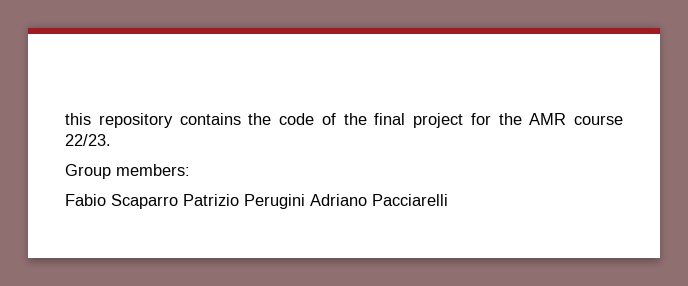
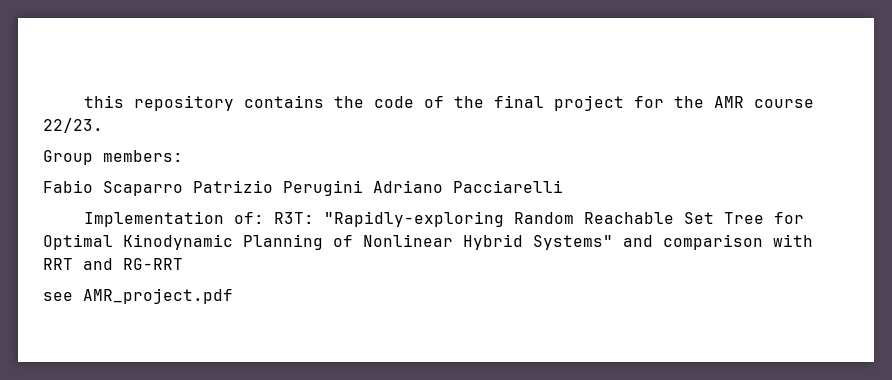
+ Implementation of: R3T: "Rapidly-exploring Random Reachable Set Tree for Optimal Kinodynamic Planning of Nonlinear Hybrid Systems" and comparison with RRT and RG-RRT
+ see AMR_project.pdf

